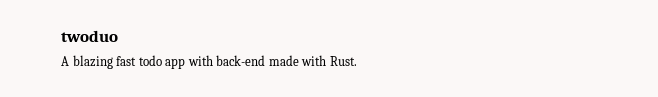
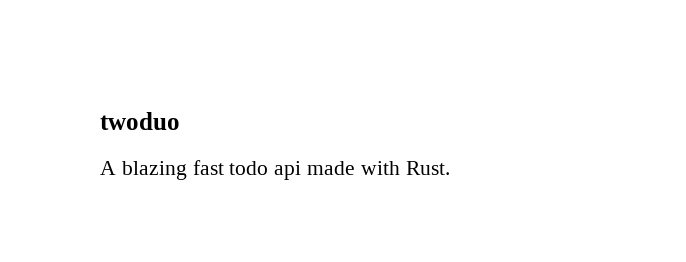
- A blazing fast todo app with back-end made with Rust.
+ A blazing fast todo api made with Rust.

